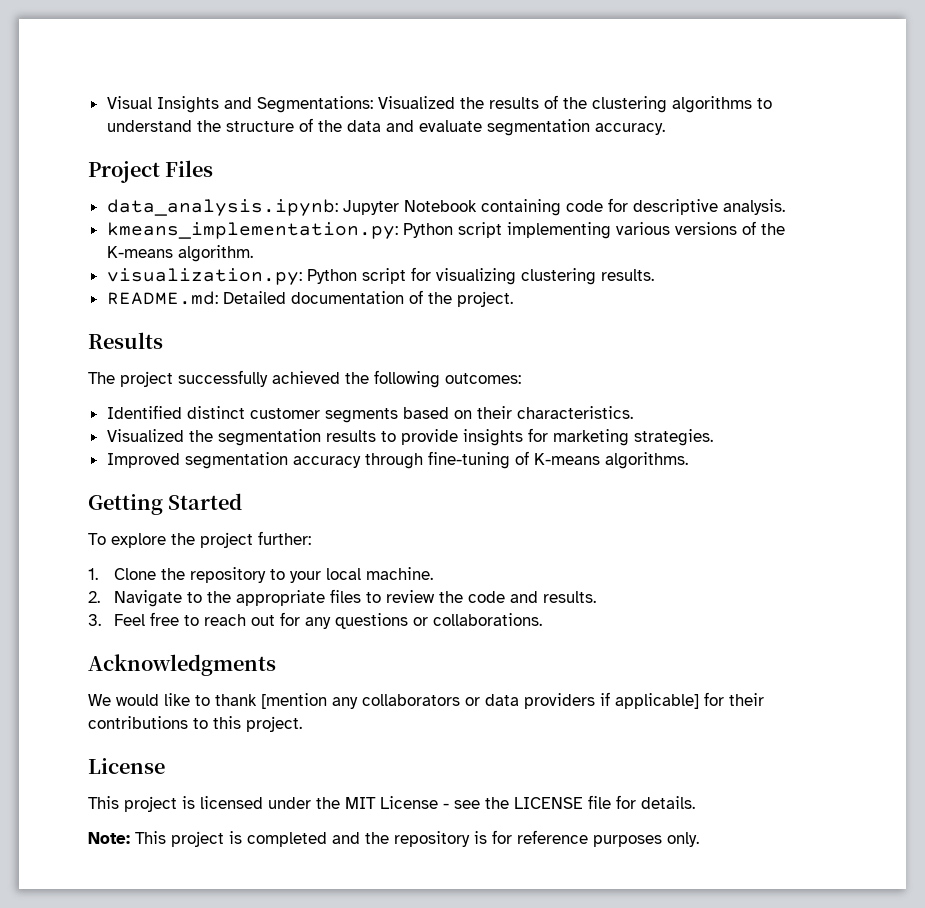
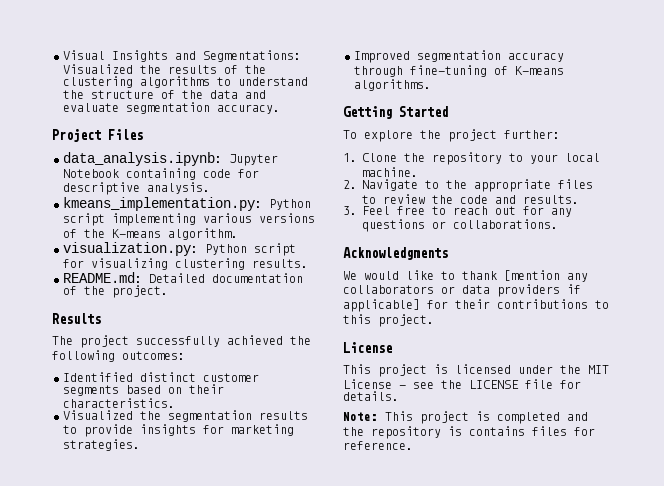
- Note: This project is completed and the repository is for reference purposes only.
+ Note: This project is completed and the repository is contains files for reference.

